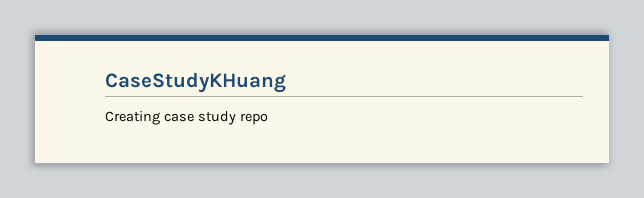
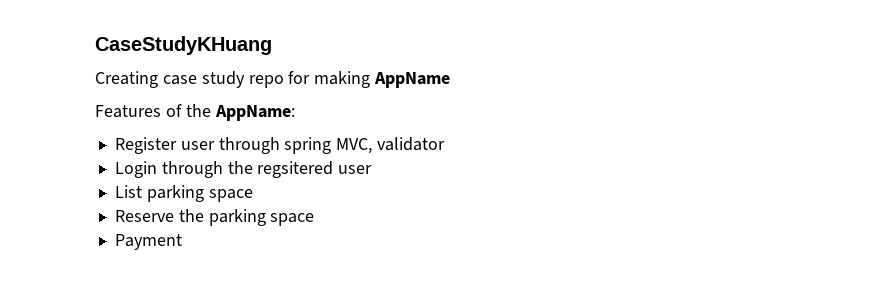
- Creating case study repo
+ Creating case study repo for making AppName
+ Features of the AppName:
+ Register user through spring MVC, validator
+ Login through the regsitered user
+ List parking space
+ Reserve the parking space
+ Payment

